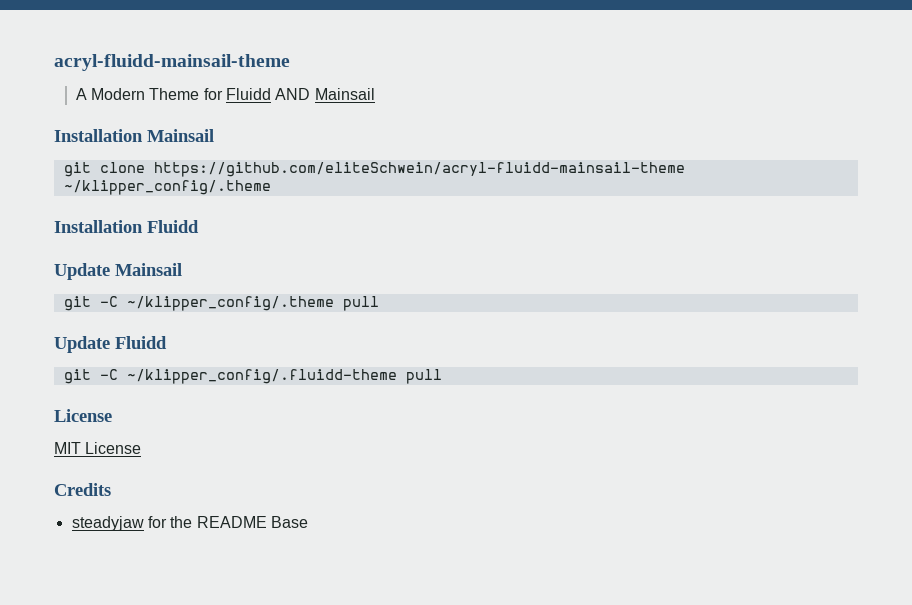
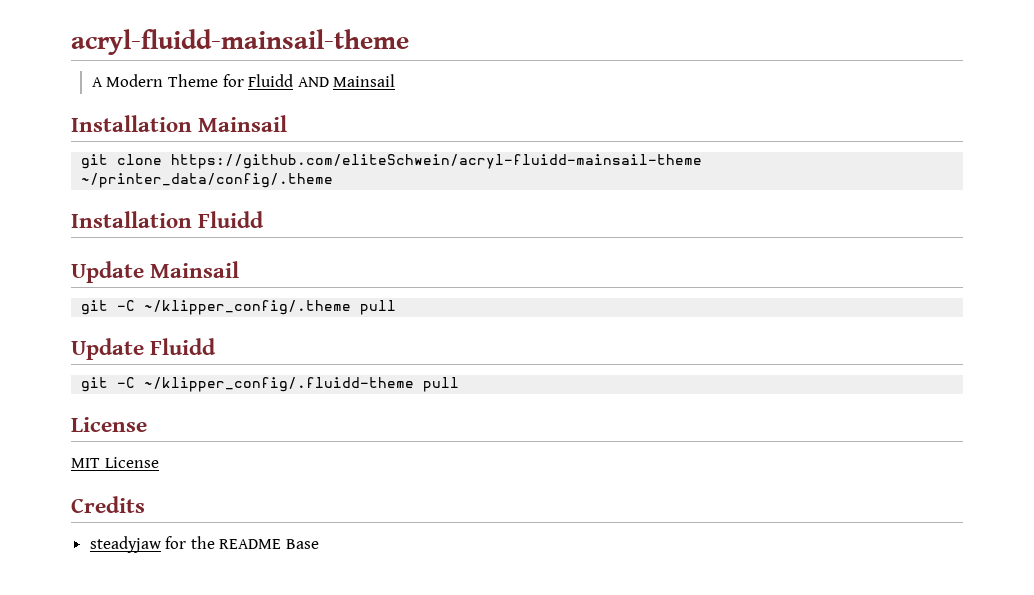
- git clone https://github.com/eliteSchwein/acryl-fluidd-mainsail-theme ~/klipper_config/.theme
+ git clone https://github.com/eliteSchwein/acryl-fluidd-mainsail-theme ~/printer_data/config/.theme

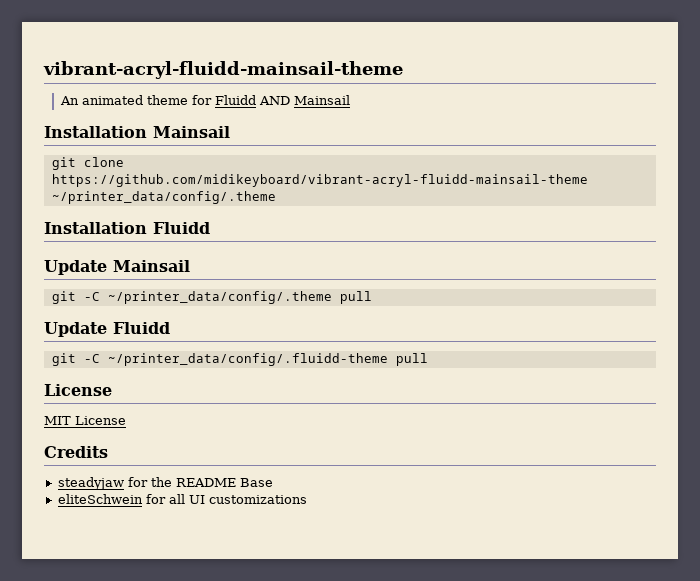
- acryl-fluidd-mainsail-theme
- A Modern Theme for Fluidd AND Mainsail
+ vibrant-acryl-fluidd-mainsail-theme
+ An animated theme for Fluidd AND Mainsail
- git clone https://github.com/eliteSchwein/acryl-fluidd-mainsail-theme ~/printer_data/config/.theme
+ git clone https://github.com/midikeyboard/vibrant-acryl-fluidd-mainsail-theme ~/printer_data/config/.theme
- git -C ~/klipper_config/.theme pull
+ git -C ~/printer_data/config/.theme pull
- git -C ~/klipper_config/.fluidd-theme pull
+ git -C ~/printer_data/config/.fluidd-theme pull
+ eliteSchwein for all UI customizations

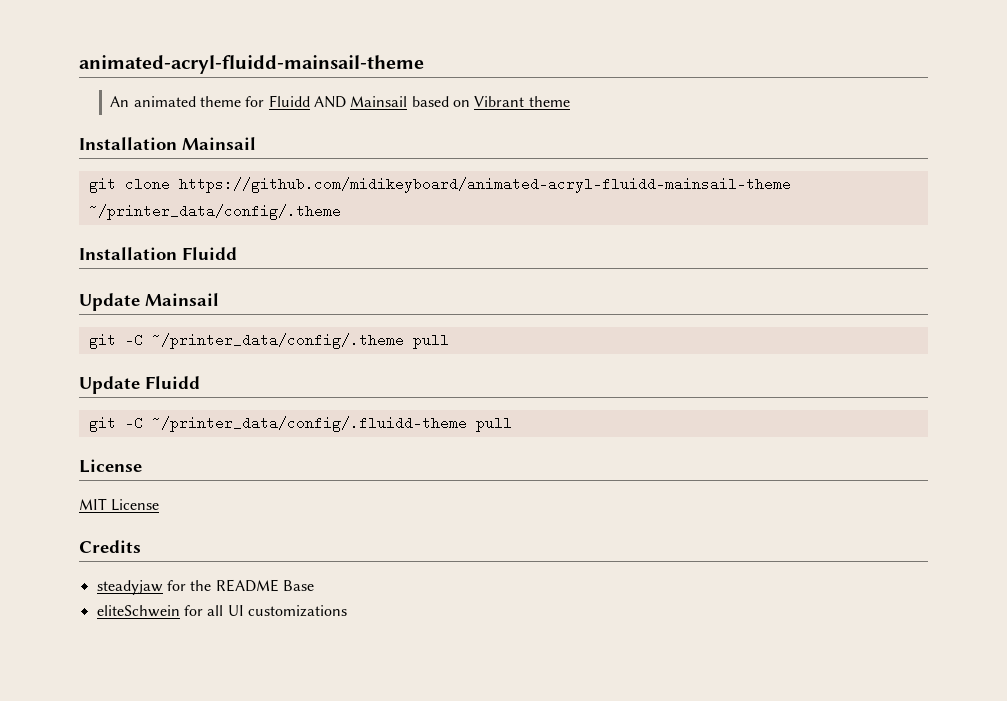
- vibrant-acryl-fluidd-mainsail-theme
+ animated-acryl-fluidd-mainsail-theme
- An animated theme for Fluidd AND Mainsail
+ An animated theme for Fluidd AND Mainsail based on Vibrant theme
- git clone https://github.com/midikeyboard/vibrant-acryl-fluidd-mainsail-theme ~/printer_data/config/.theme
+ git clone https://github.com/midikeyboard/animated-acryl-fluidd-mainsail-theme ~/printer_data/config/.theme

